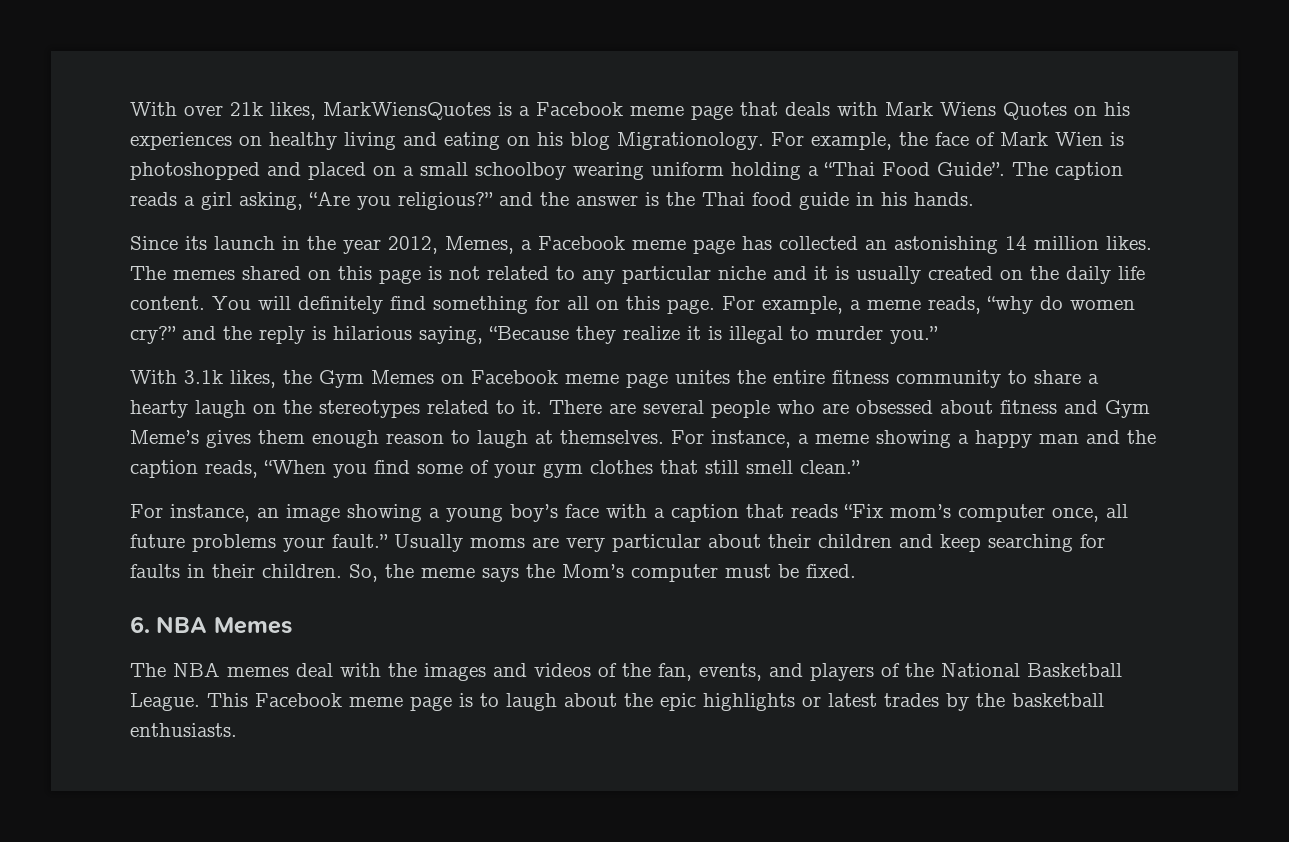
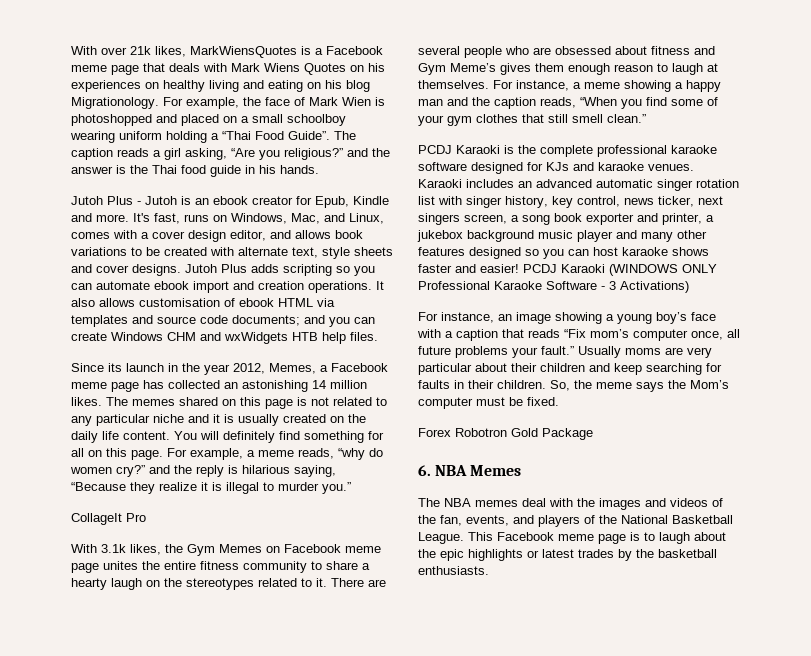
+ Jutoh Plus - Jutoh is an ebook creator for Epub, Kindle and more. It's fast, runs on Windows, Mac, and Linux, comes with a cover design editor, and allows book variations to be created with alternate text, style sheets and cover designs. Jutoh Plus adds scripting so you can automate ebook import and creation operations. It also allows customisation of ebook HTML via templates and source code documents; and you can create Windows CHM and wxWidgets HTB help files.
+ CollageIt Pro
+ PCDJ Karaoki is the complete professional karaoke software designed for KJs and karaoke venues. Karaoki includes an advanced automatic singer rotation list with singer history, key control, news ticker, next singers screen, a song book exporter and printer, a jukebox background music player and many other features designed so you can host karaoke shows faster and easier! PCDJ Karaoki (WINDOWS ONLY Professional Karaoke Software - 3 Activations)
+ Forex Robotron Gold Package

